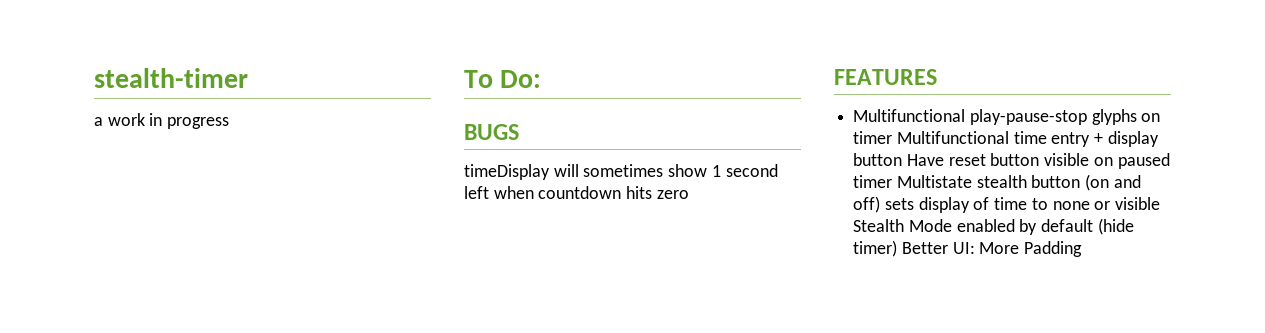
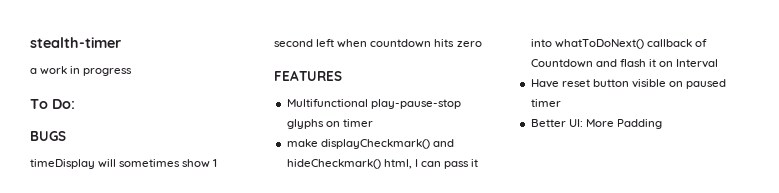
- Multifunctional play-pause-stop glyphs on timer Multifunctional time entry + display button Have reset button visible on paused timer Multistate stealth button (on and off) sets display of time to none or visible Stealth Mode enabled by default (hide timer) Better UI: More Padding
+ Multifunctional play-pause-stop glyphs on timer
+ make displayCheckmark() and hideCheckmark() html, I can pass it into whatToDoNext() callback of Countdown and flash it on Interval
+ Have reset button visible on paused timer
+ Better UI: More Padding

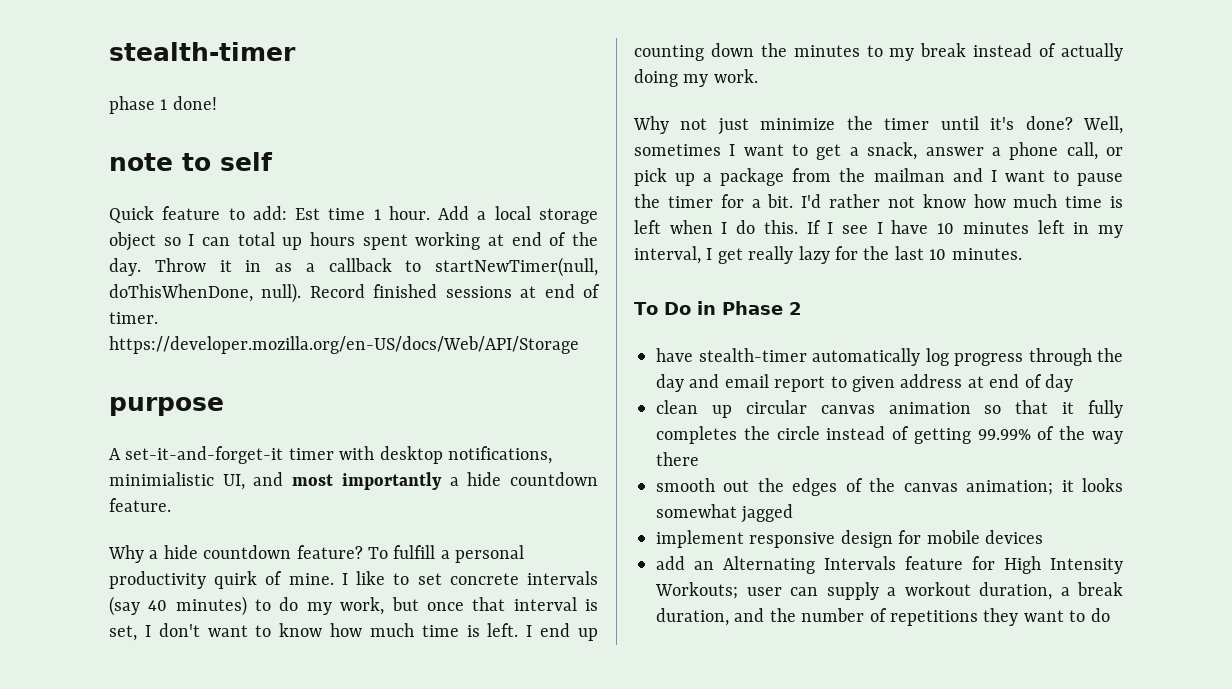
- a work in progress
- To Do:
- BUGS
- timeDisplay will sometimes show 1 second left when countdown hits zero
- FEATURES
- Multifunctional play-pause-stop glyphs on timer
- make displayCheckmark() and hideCheckmark() html, I can pass it into whatToDoNext() callback of Countdown and flash it on Interval
- Have reset button visible on paused timer
- Better UI: More Padding
+ phase 1 done!
+ note to self
+ Quick feature to add: Est time 1 hour. Add a local storage object so I can total up hours spent working at end of the day. Throw it in as a callback to startNewTimer(null, doThisWhenDone, null). Record finished sessions at end of timer. https://developer.mozilla.org/en-US/docs/Web/API/Storage
+ purpose
+ A set-it-and-forget-it timer with desktop notifications, minimialistic UI, and most importantly a hide countdown feature.
+ Why a hide countdown feature? To fulfill a personal productivity quirk of mine. I like to set concrete intervals (say 40 minutes) to do my work, but once that interval is set, I don't want to know how much time is left. I end up counting down the minutes to my break instead of actually doing my work.
+ Why not just minimize the timer until it's done? Well, sometimes I want to get a snack, answer a phone call, or pick up a package from the mailman and I want to pause the timer for a bit. I'd rather not know how much time is left when I do this. If I see I have 10 minutes left in my interval, I get really lazy for the last 10 minutes.
+ To Do in Phase 2
+ have stealth-timer automatically log progress through the day and email report to given address at end of day
+ clean up circular canvas animation so that it fully completes the circle instead of getting 99.99% of the way there
+ smooth out the edges of the canvas animation; it looks somewhat jagged
+ implement responsive design for mobile devices
+ add an Alternating Intervals feature for High Intensity Workouts; user can supply a workout duration, a break duration, and the number of repetitions they want to do

